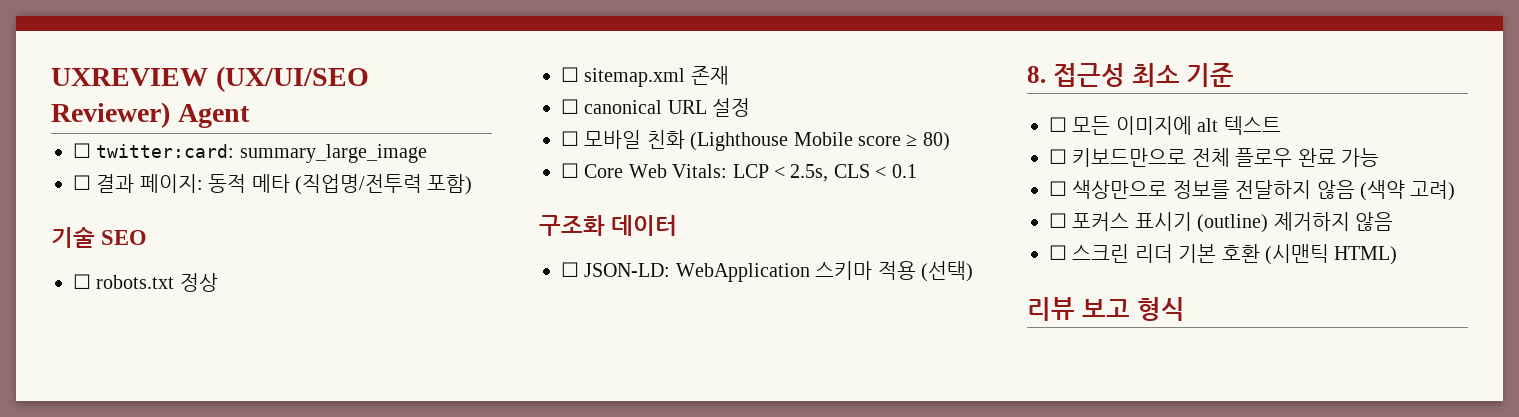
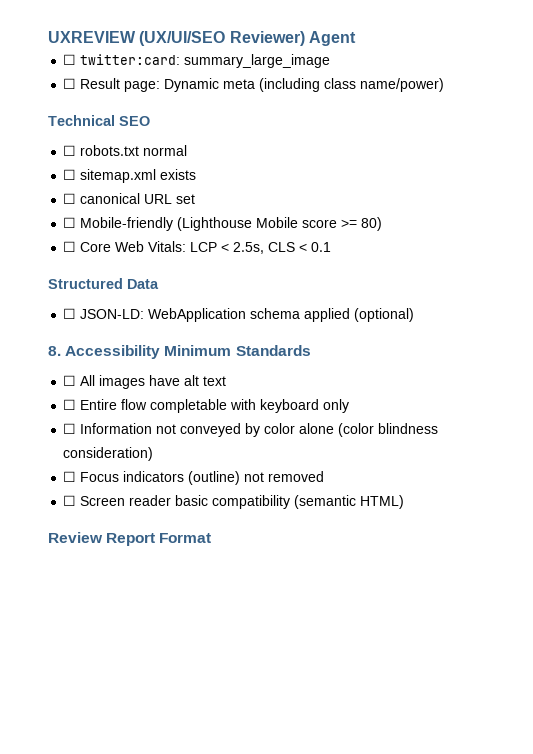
- ☐ 결과 페이지: 동적 메타 (직업명/전투력 포함)
- 기술 SEO
+ ☐ Result page: Dynamic meta (including class name/power)
+ Technical SEO
- ☐ robots.txt 정상
+ ☐ robots.txt normal
- ☐ sitemap.xml 존재
+ ☐ sitemap.xml exists
- ☐ canonical URL 설정
- ☐ 모바일 친화 (Lighthouse Mobile score ≥ 80)
+ ☐ canonical URL set
+ ☐ Mobile-friendly (Lighthouse Mobile score >= 80)
- 구조화 데이터
+ Structured Data
- ☐ JSON-LD: WebApplication 스키마 적용 (선택)
- 8. 접근성 최소 기준
- ☐ 모든 이미지에 alt 텍스트
- ☐ 키보드만으로 전체 플로우 완료 가능
- ☐ 색상만으로 정보를 전달하지 않음 (색약 고려)
- ☐ 포커스 표시기 (outline) 제거하지 않음
- ☐ 스크린 리더 기본 호환 (시맨틱 HTML)
- 리뷰 보고 형식
+ ☐ JSON-LD: WebApplication schema applied (optional)
+ 8. Accessibility Minimum Standards
+ ☐ All images have alt text
+ ☐ Entire flow completable with keyboard only
+ ☐ Information not conveyed by color alone (color blindness consideration)
+ ☐ Focus indicators (outline) not removed
+ ☐ Screen reader basic compatibility (semantic HTML)
+ Review Report Format

